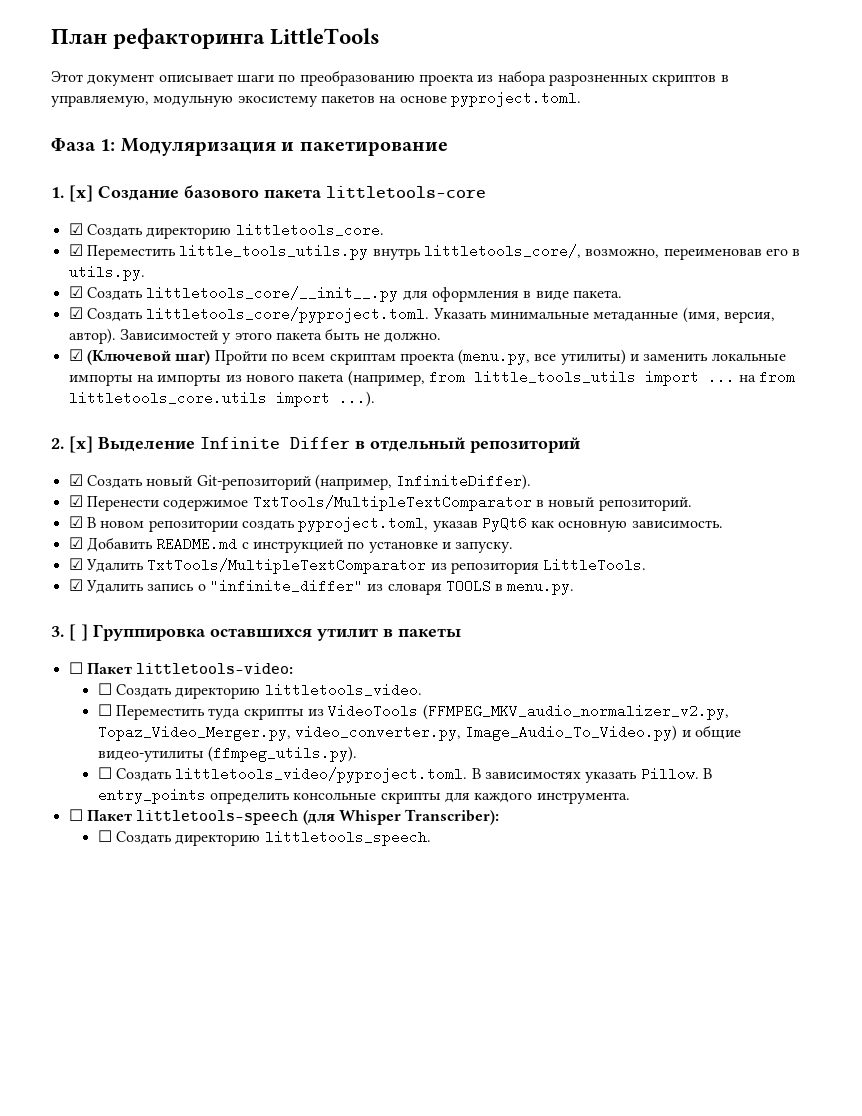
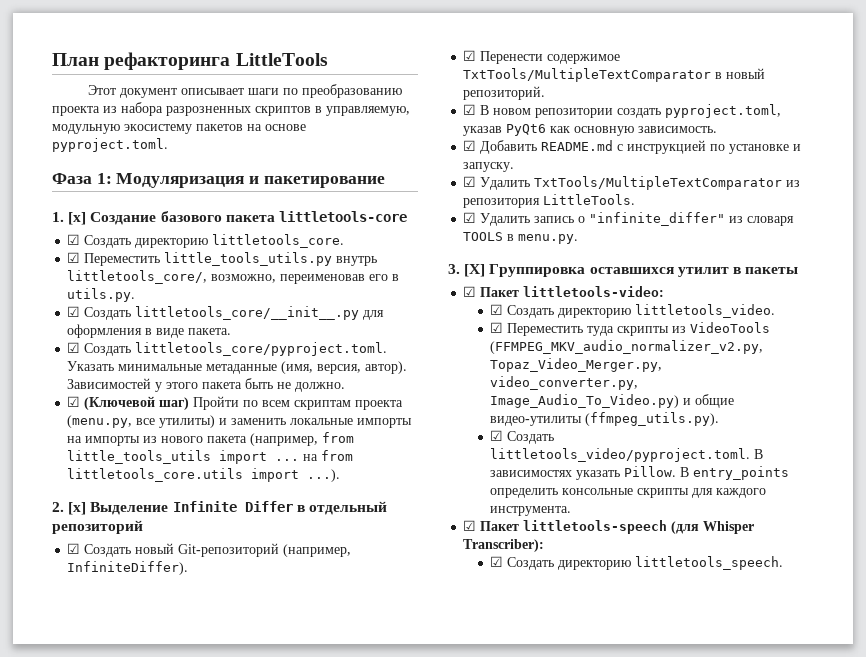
- 3. [ ] Группировка оставшихся утилит в пакеты
+ 3. [X] Группировка оставшихся утилит в пакеты
- ☐ Пакет littletools-video:
+ ☑ Пакет littletools-video:
- ☐ Создать директорию littletools_video.
+ ☑ Создать директорию littletools_video.
- ☐ Переместить туда скрипты из VideoTools (FFMPEG_MKV_audio_normalizer_v2.py, Topaz_Video_Merger.py, video_converter.py, Image_Audio_To_Video.py) и общие видео-утилиты (ffmpeg_utils.py).
+ ☑ Переместить туда скрипты из VideoTools (FFMPEG_MKV_audio_normalizer_v2.py, Topaz_Video_Merger.py, video_converter.py, Image_Audio_To_Video.py) и общие видео-утилиты (ffmpeg_utils.py).
- ☐ Создать littletools_video/pyproject.toml. В зависимостях указать Pillow.
+ ☑ Создать littletools_video/pyproject.toml. В зависимостях указать Pillow.
- ☐ Пакет littletools-speech (для Whisper Transcriber):
+ ☑ Пакет littletools-speech (для Whisper Transcriber):
- ☐ Создать директорию littletools_speech.
+ ☑ Создать директорию littletools_speech.

